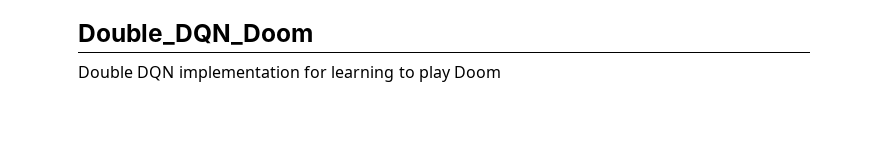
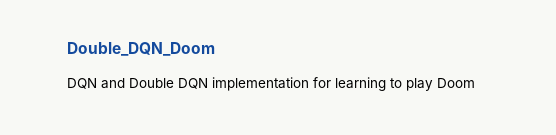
- Double DQN implementation for learning to play Doom
+ DQN and Double DQN implementation for learning to play Doom

